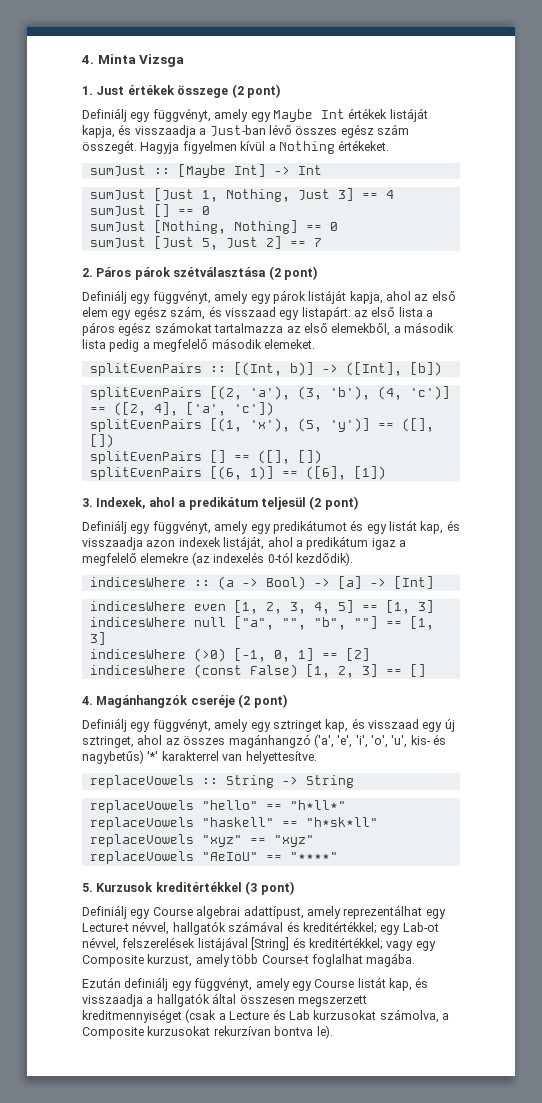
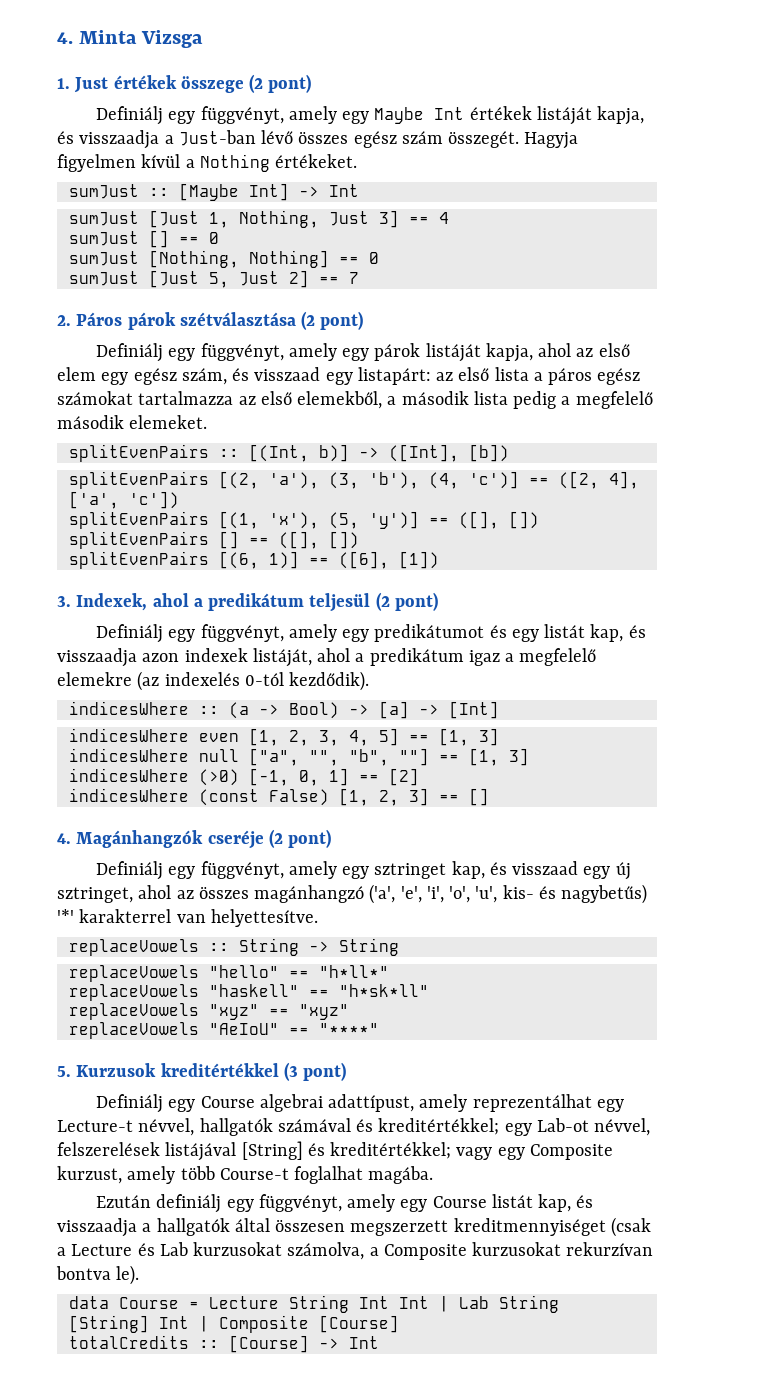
+ data Course = Lecture String Int Int | Lab String [String] Int | Composite [Course]
+ totalCredits :: [Course] -> Int

